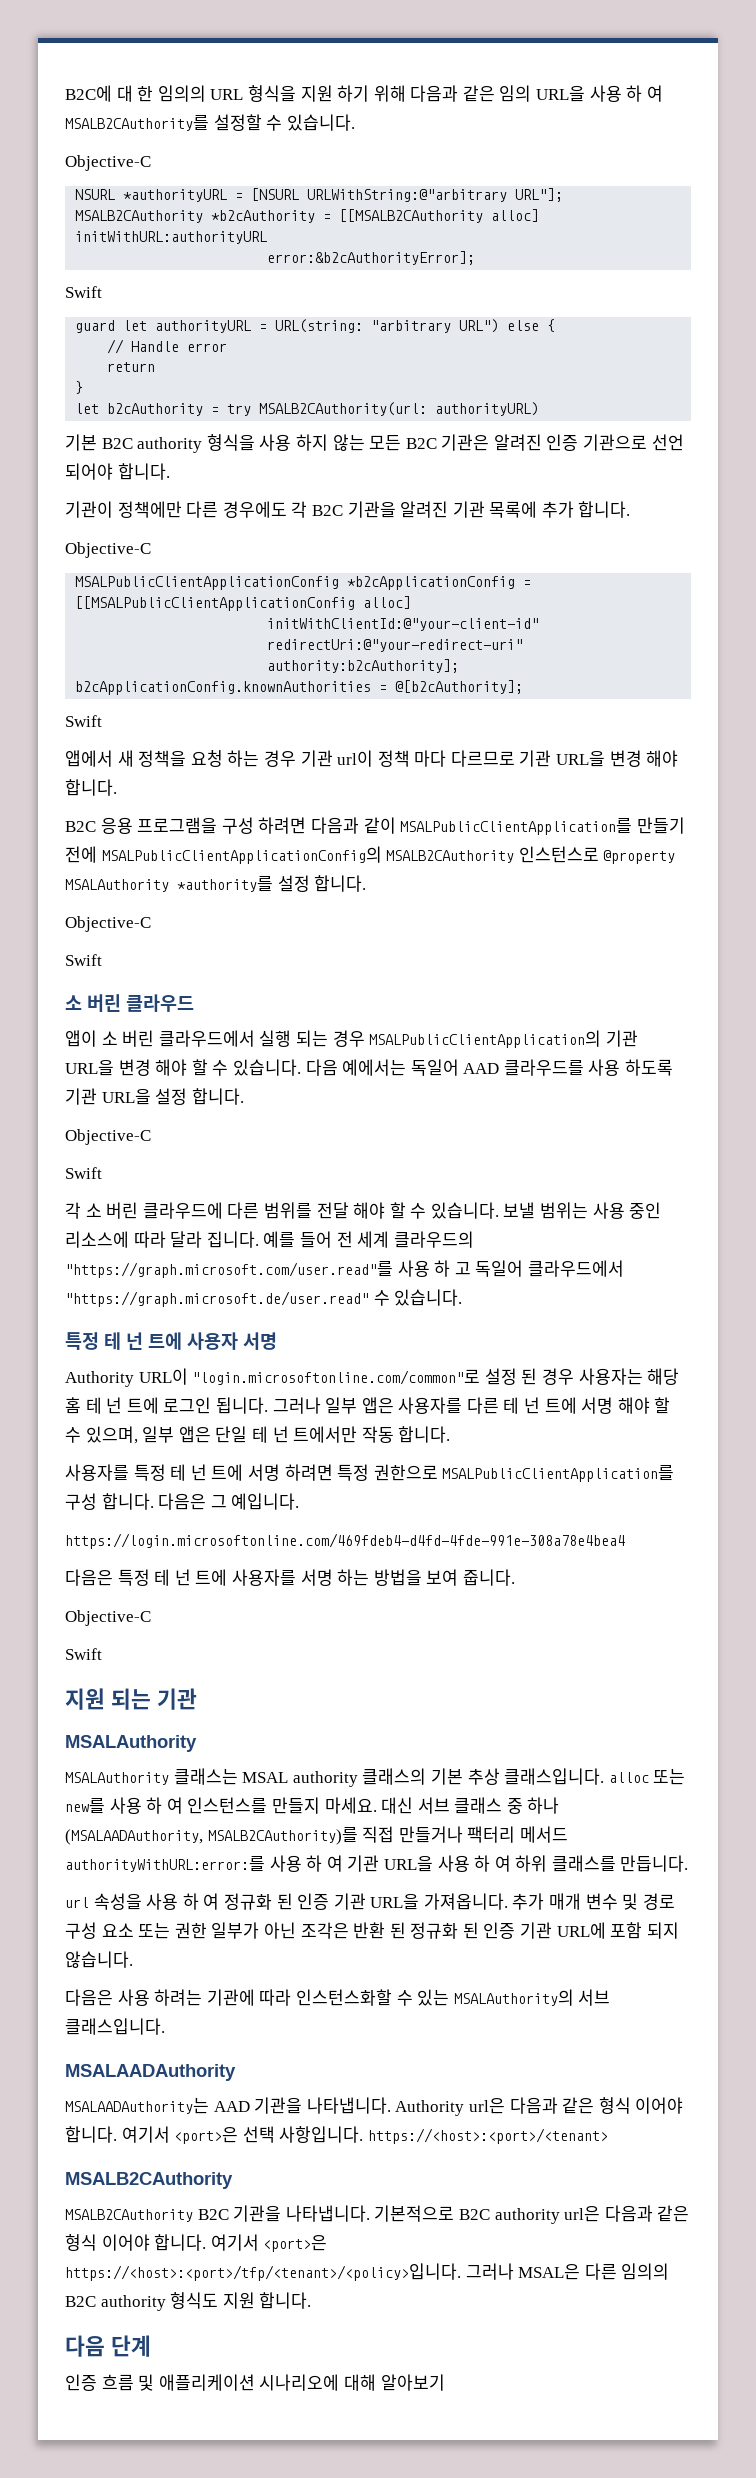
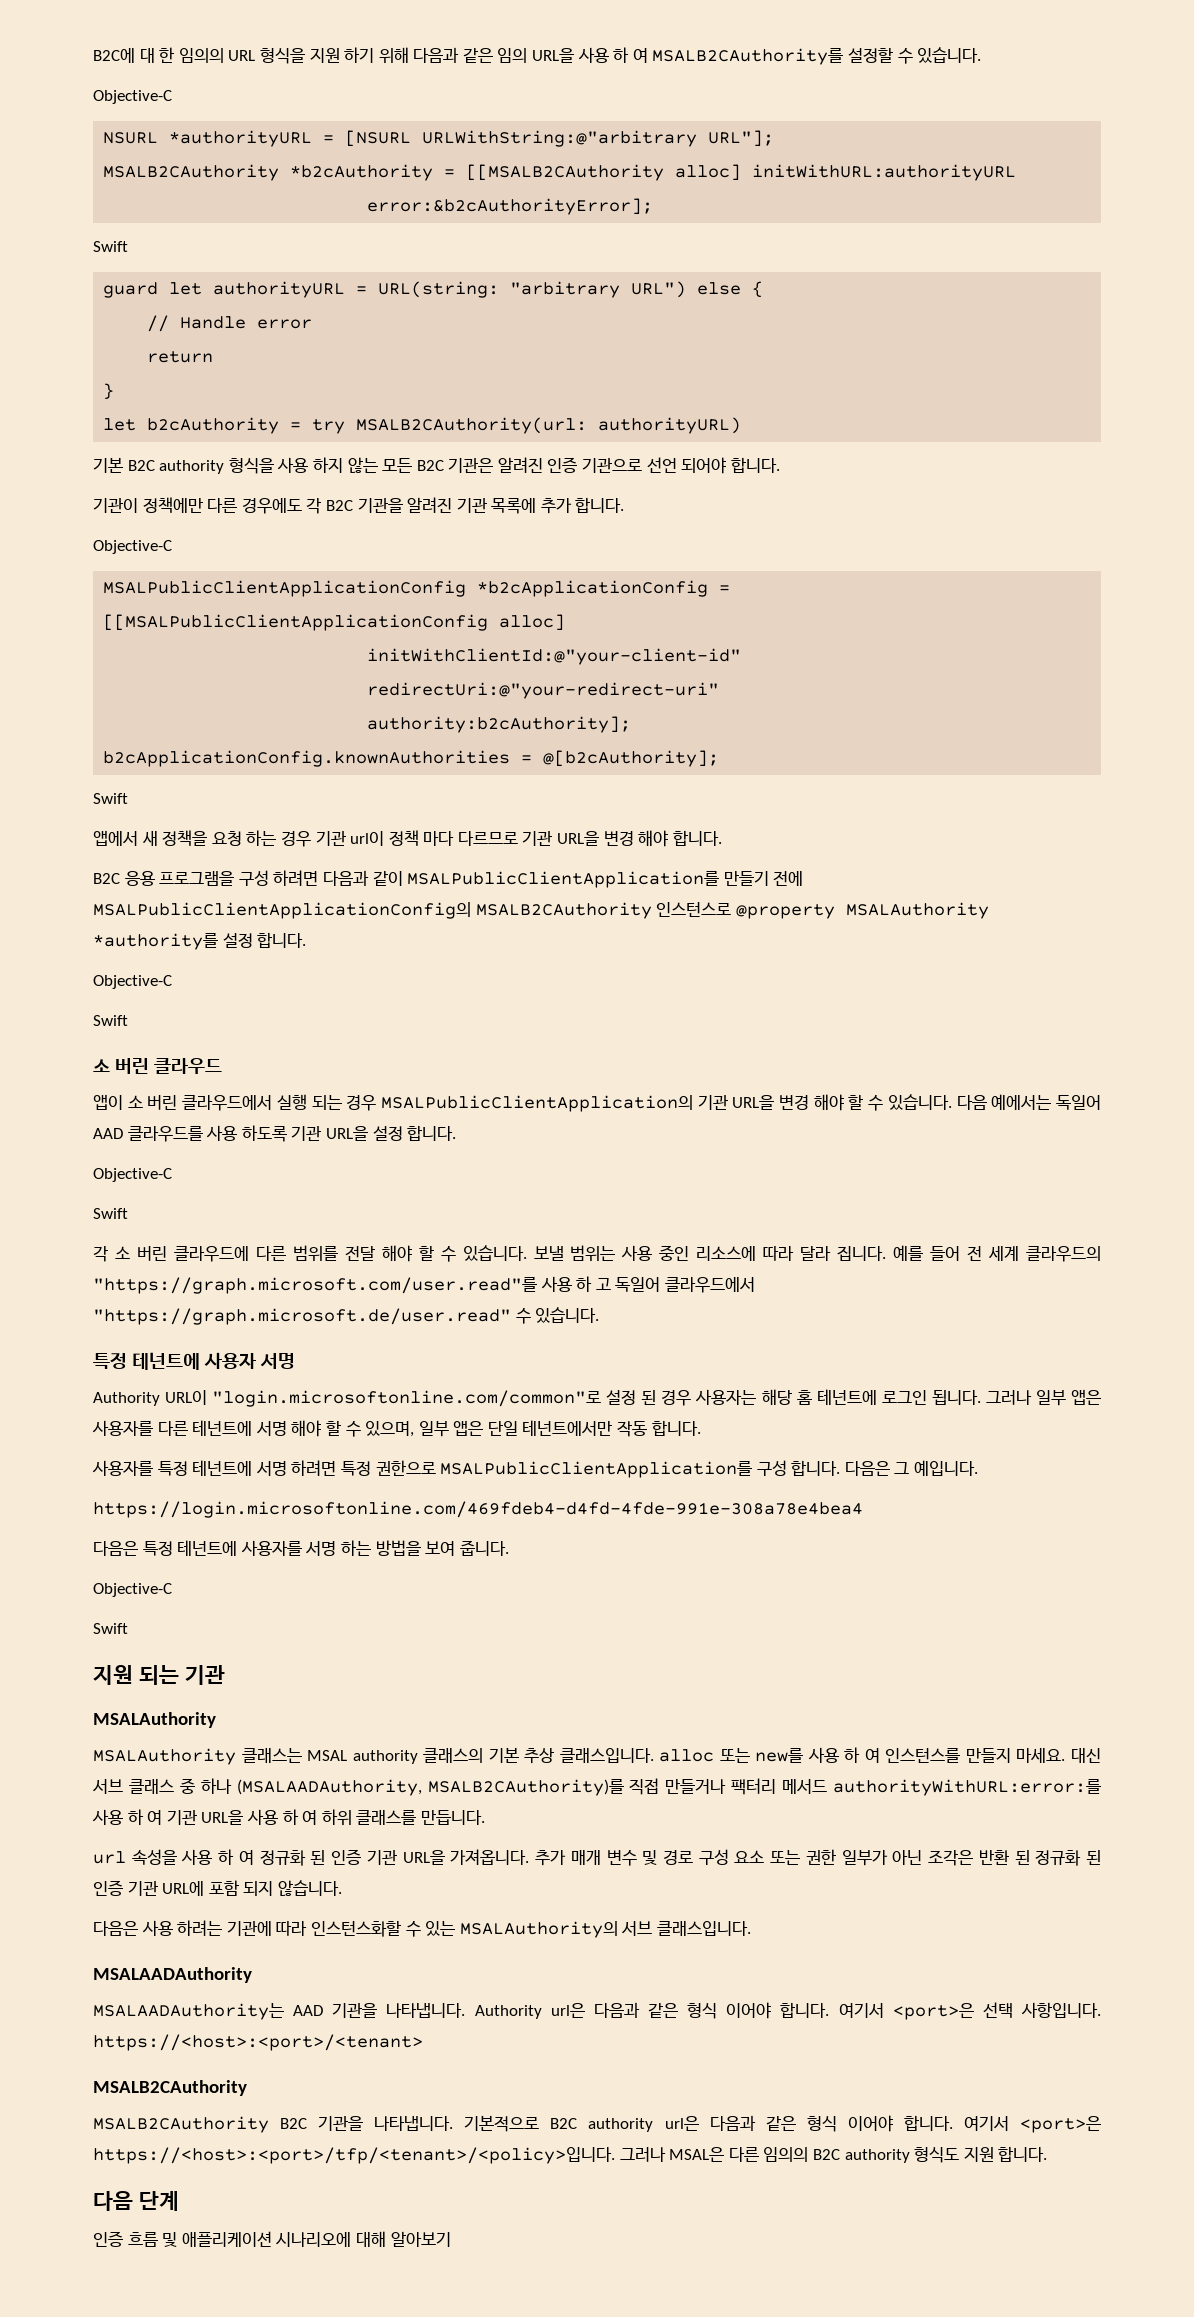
- 특정 테 넌 트에 사용자 서명
+ 특정 테넌트에 사용자 서명
- Authority URL이 "login.microsoftonline.com/common"로 설정 된 경우 사용자는 해당 홈 테 넌 트에 로그인 됩니다.
+ Authority URL이 "login.microsoftonline.com/common"로 설정 된 경우 사용자는 해당 홈 테넌트에 로그인 됩니다.
- 그러나 일부 앱은 사용자를 다른 테 넌 트에 서명 해야 할 수 있으며, 일부 앱은 단일 테 넌 트에서만 작동 합니다.
+ 그러나 일부 앱은 사용자를 다른 테넌트에 서명 해야 할 수 있으며, 일부 앱은 단일 테넌트에서만 작동 합니다.
- 사용자를 특정 테 넌 트에 서명 하려면 특정 권한으로 MSALPublicClientApplication를 구성 합니다.
+ 사용자를 특정 테넌트에 서명 하려면 특정 권한으로 MSALPublicClientApplication를 구성 합니다.
- 다음은 특정 테 넌 트에 사용자를 서명 하는 방법을 보여 줍니다.
+ 다음은 특정 테넌트에 사용자를 서명 하는 방법을 보여 줍니다.

